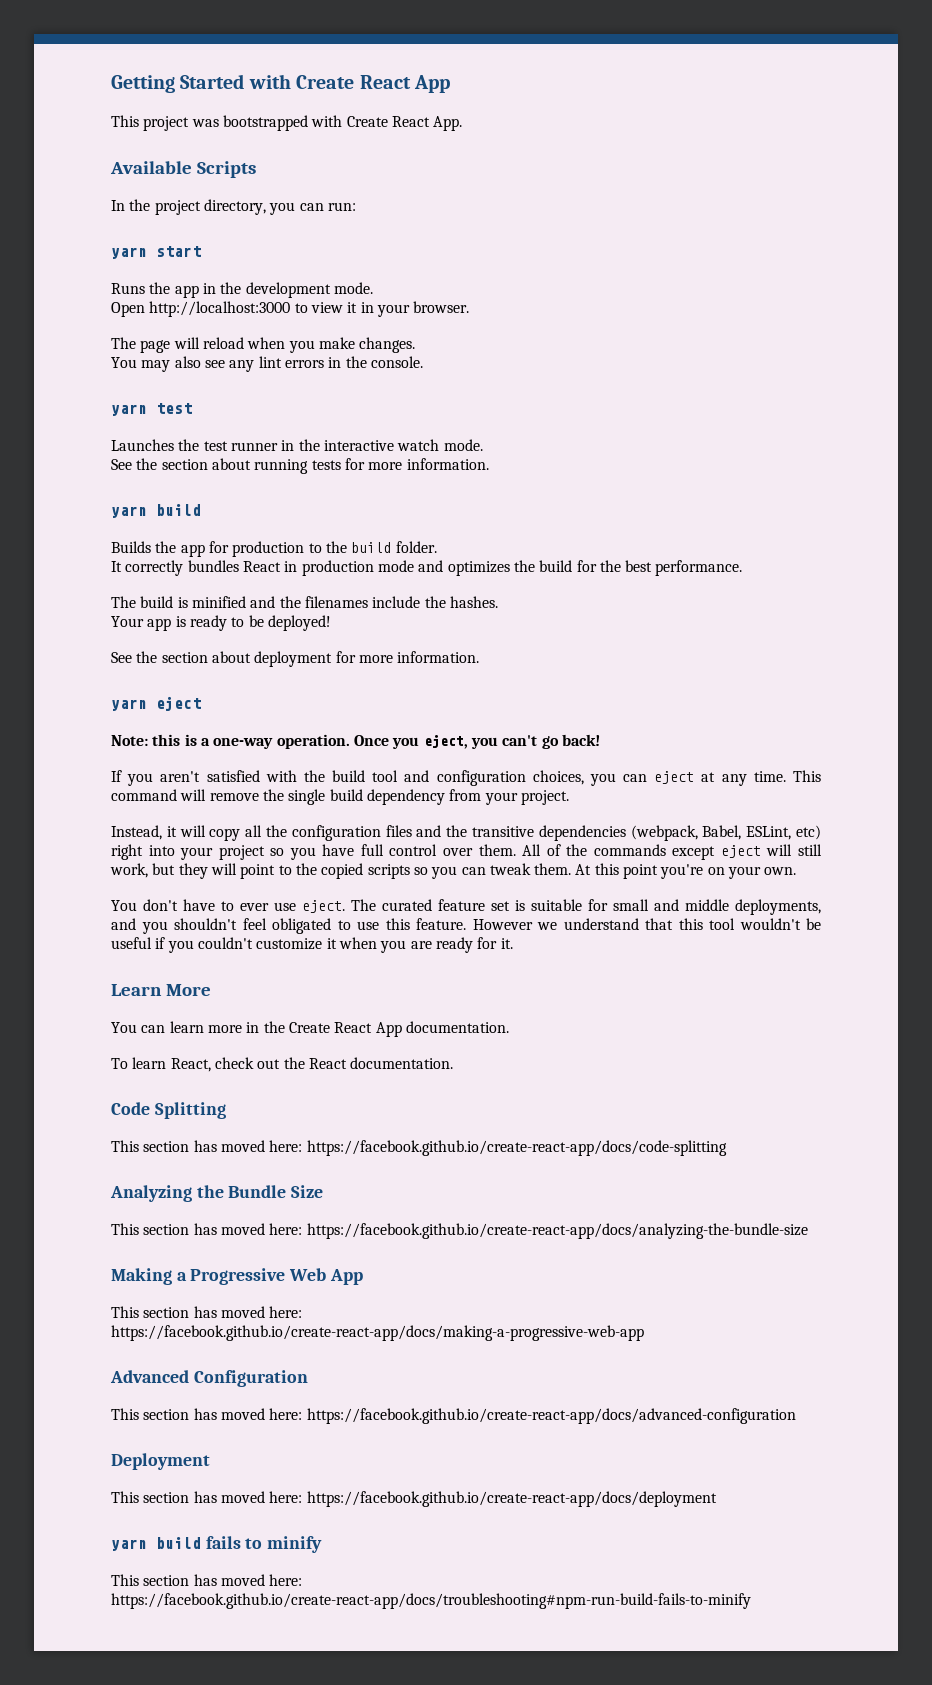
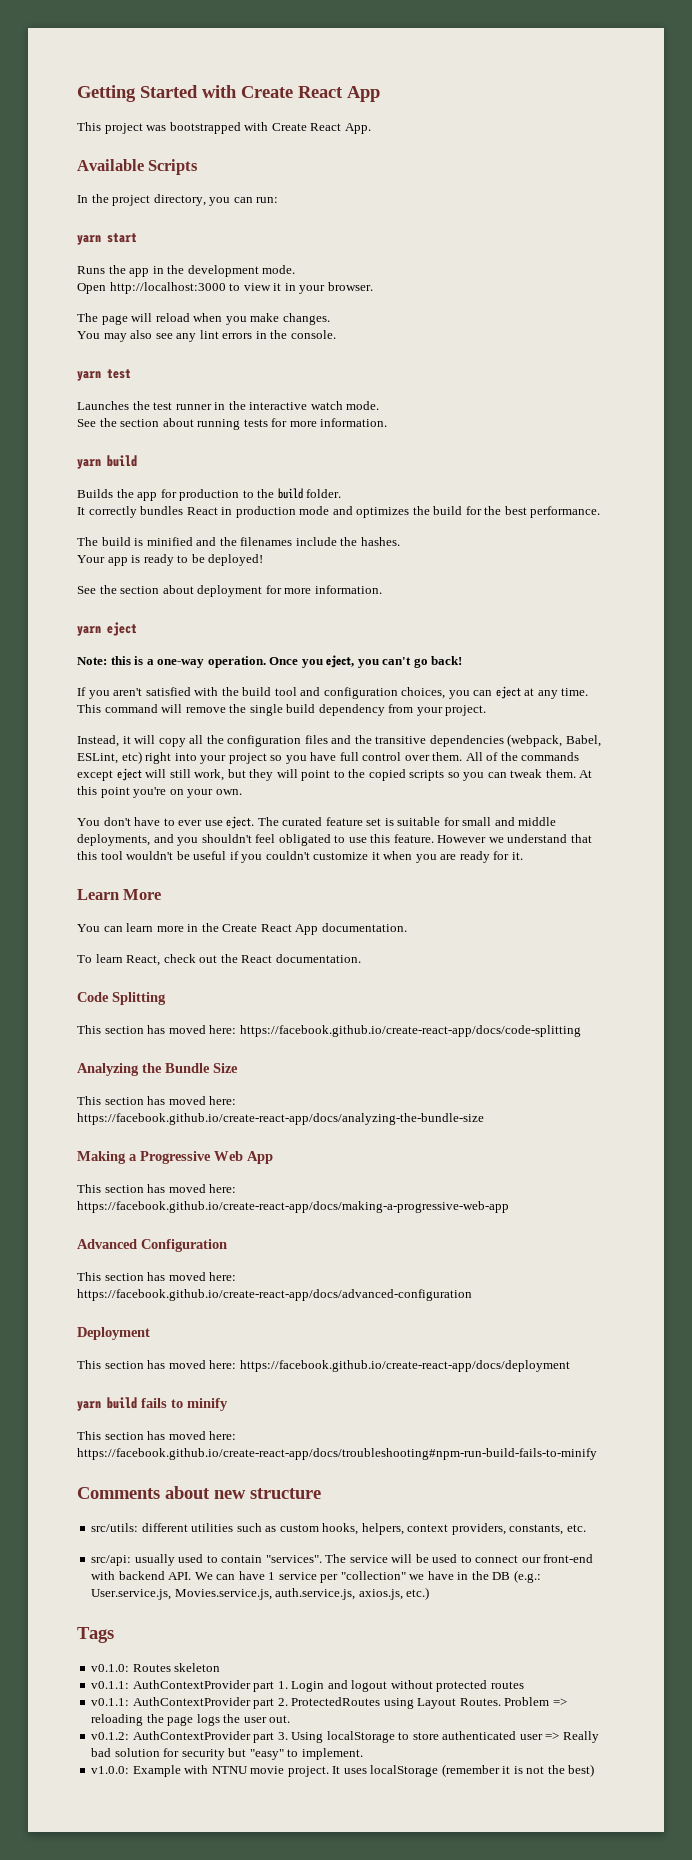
+ Comments about new structure
+ src/utils: different utilities such as custom hooks, helpers, context providers, constants, etc.
+ src/api: usually used to contain "services". The service will be used to connect our front-end with backend API. We can have 1 service per "collection" we have in the DB (e.g.: User.service.js, Movies.service.js, auth.service.js, axios.js, etc.)
+ Tags
+ v0.1.0: Routes skeleton
+ v0.1.1: AuthContextProvider part 1. Login and logout without protected routes
+ v0.1.1: AuthContextProvider part 2. ProtectedRoutes using Layout Routes. Problem => reloading the page logs the user out.
+ v0.1.2: AuthContextProvider part 3. Using localStorage to store authenticated user => Really bad solution for security but "easy" to implement.
+ v1.0.0: Example with NTNU movie project. It uses localStorage (remember it is not the best)

